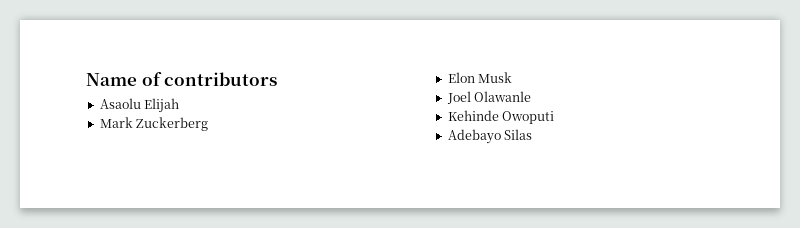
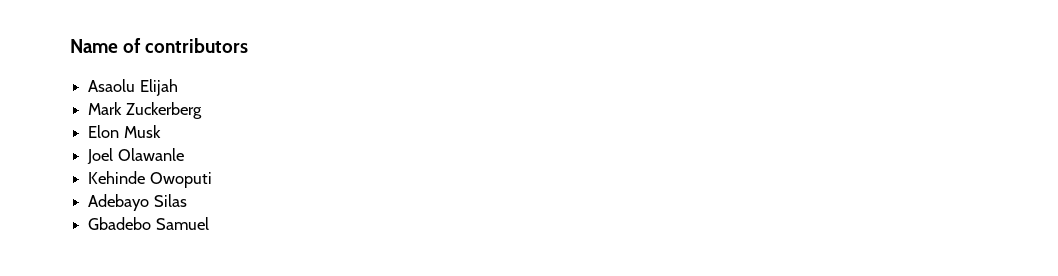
+ Gbadebo Samuel

